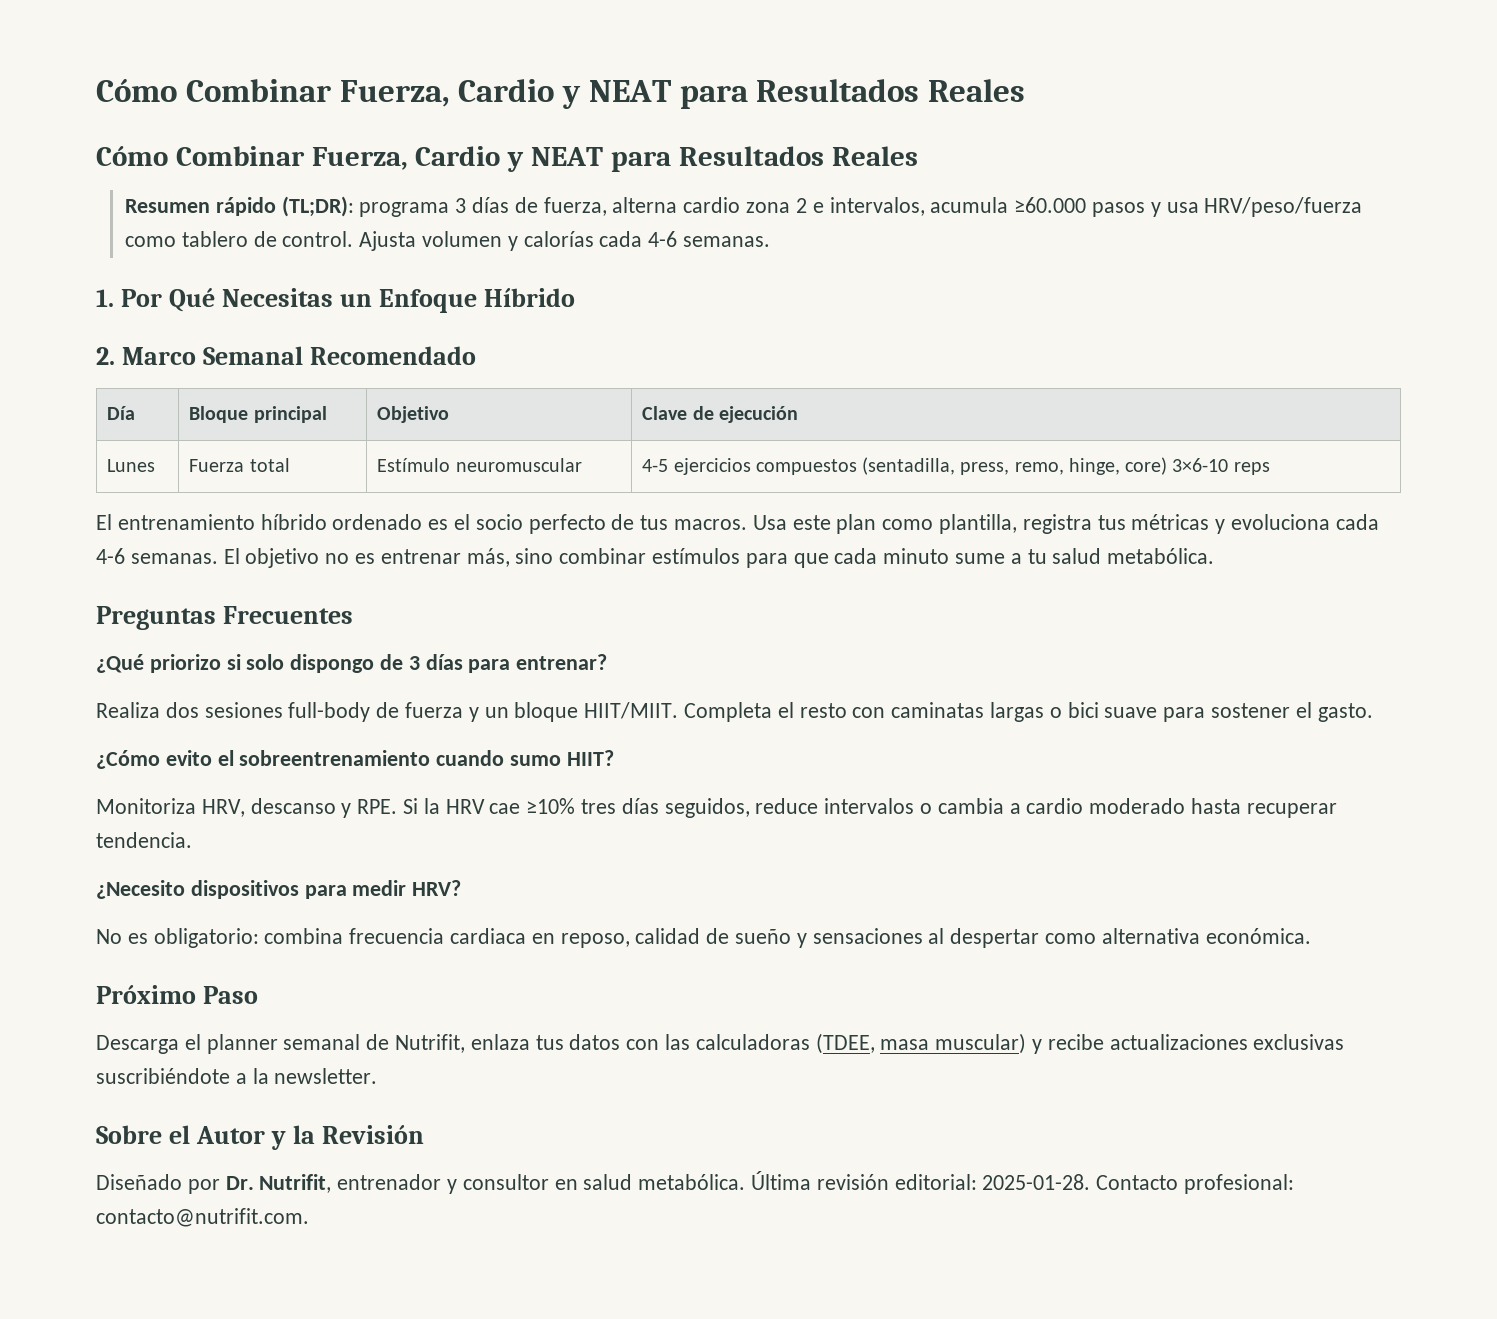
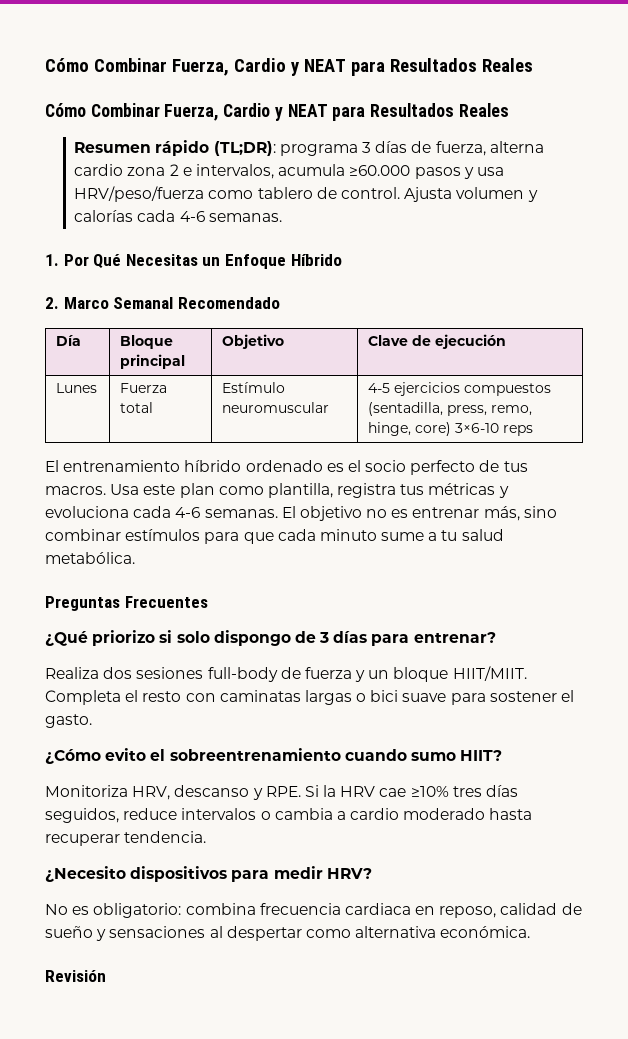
- Próximo Paso
- Descarga el planner semanal de Nutrifit, enlaza tus datos con las calculadoras (TDEE, masa muscular) y recibe actualizaciones exclusivas suscribiéndote a la newsletter.
- Sobre el Autor y la Revisión
- Diseñado por Dr. Nutrifit, entrenador y consultor en salud metabólica. Última revisión editorial: 2025-01-28. Contacto profesional: contacto@nutrifit.com.
+ Revisión

